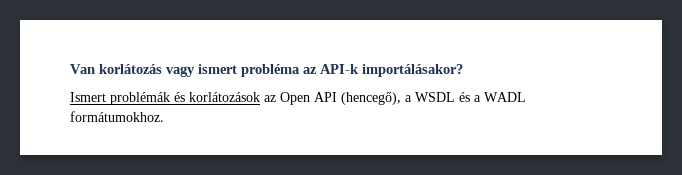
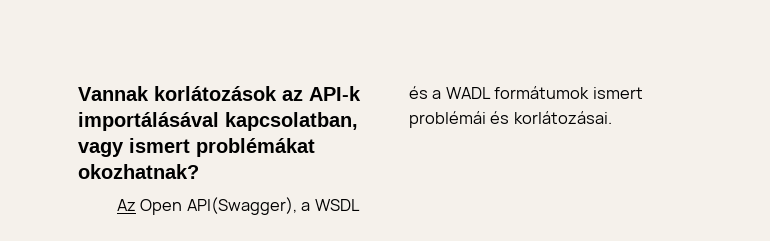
- Van korlátozás vagy ismert probléma az API-k importálásakor?
- Ismert problémák és korlátozások az Open API (hencegő), a WSDL és a WADL formátumokhoz.
+ Vannak korlátozások az API-k importálásával kapcsolatban, vagy ismert problémákat okozhatnak?
+ Az Open API(Swagger), a WSDL és a WADL formátumok ismert problémái és korlátozásai.

